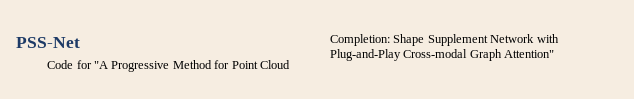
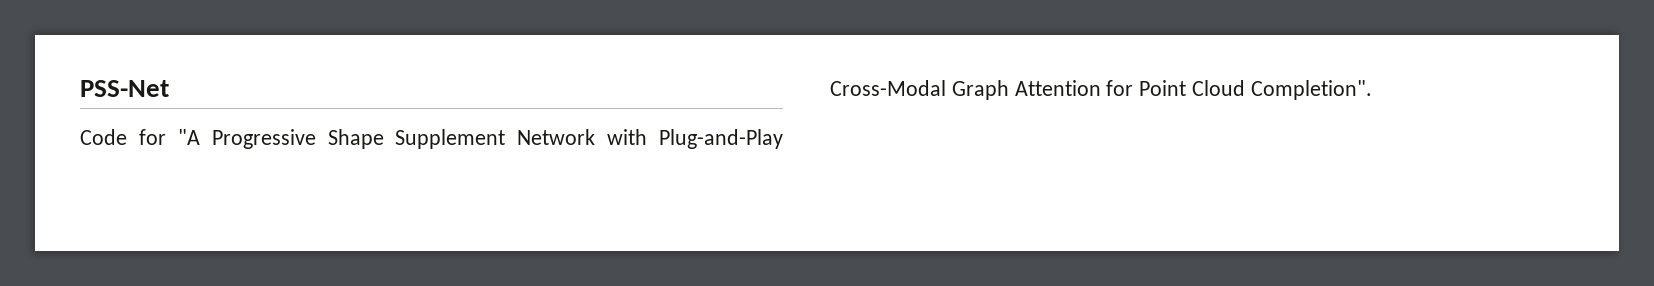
- Code for "A Progressive Method for Point Cloud Completion: Shape Supplement Network with Plug-and-Play Cross-modal Graph Attention"
+ Code for "A Progressive Shape Supplement Network with Plug-and-Play Cross-Modal Graph Attention for Point Cloud Completion".

